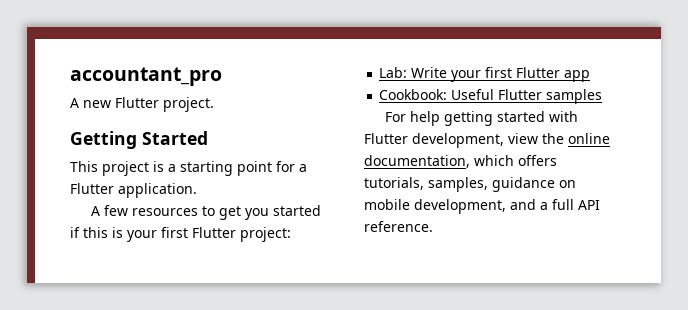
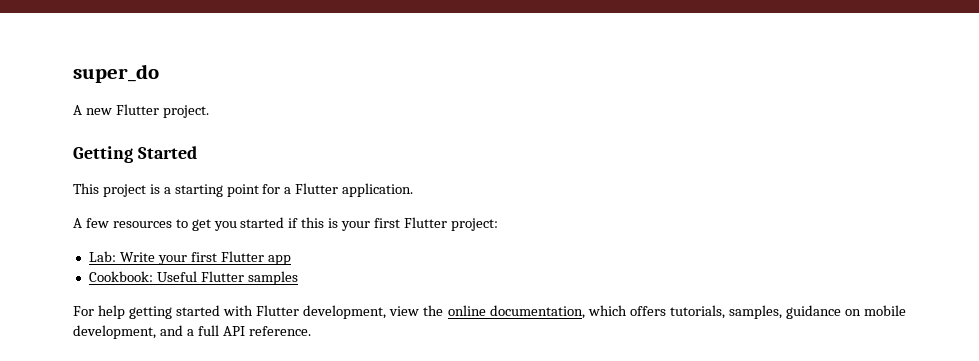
- accountant_pro
+ super_do

